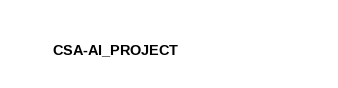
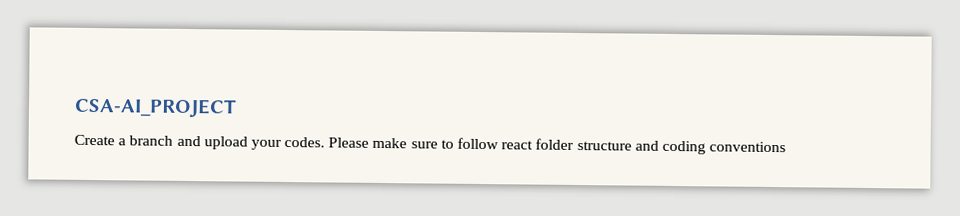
+ Create a branch and upload your codes. Please make sure to follow react folder structure and coding conventions

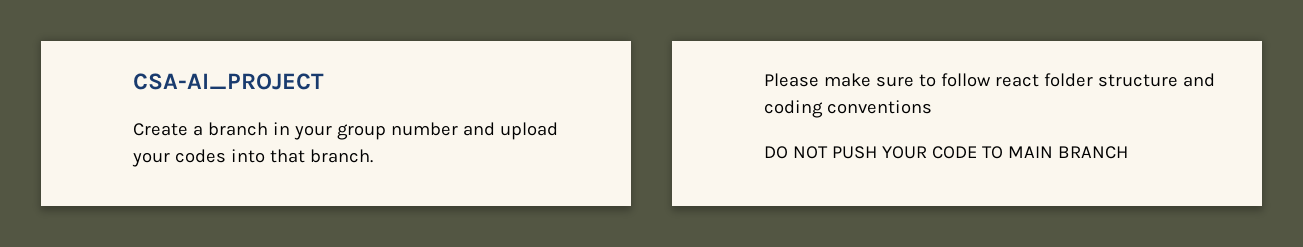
- Create a branch and upload your codes. Please make sure to follow react folder structure and coding conventions
+ Create a branch in your group number and upload your codes into that branch.
+ Please make sure to follow react folder structure and coding conventions
+ DO NOT PUSH YOUR CODE TO MAIN BRANCH

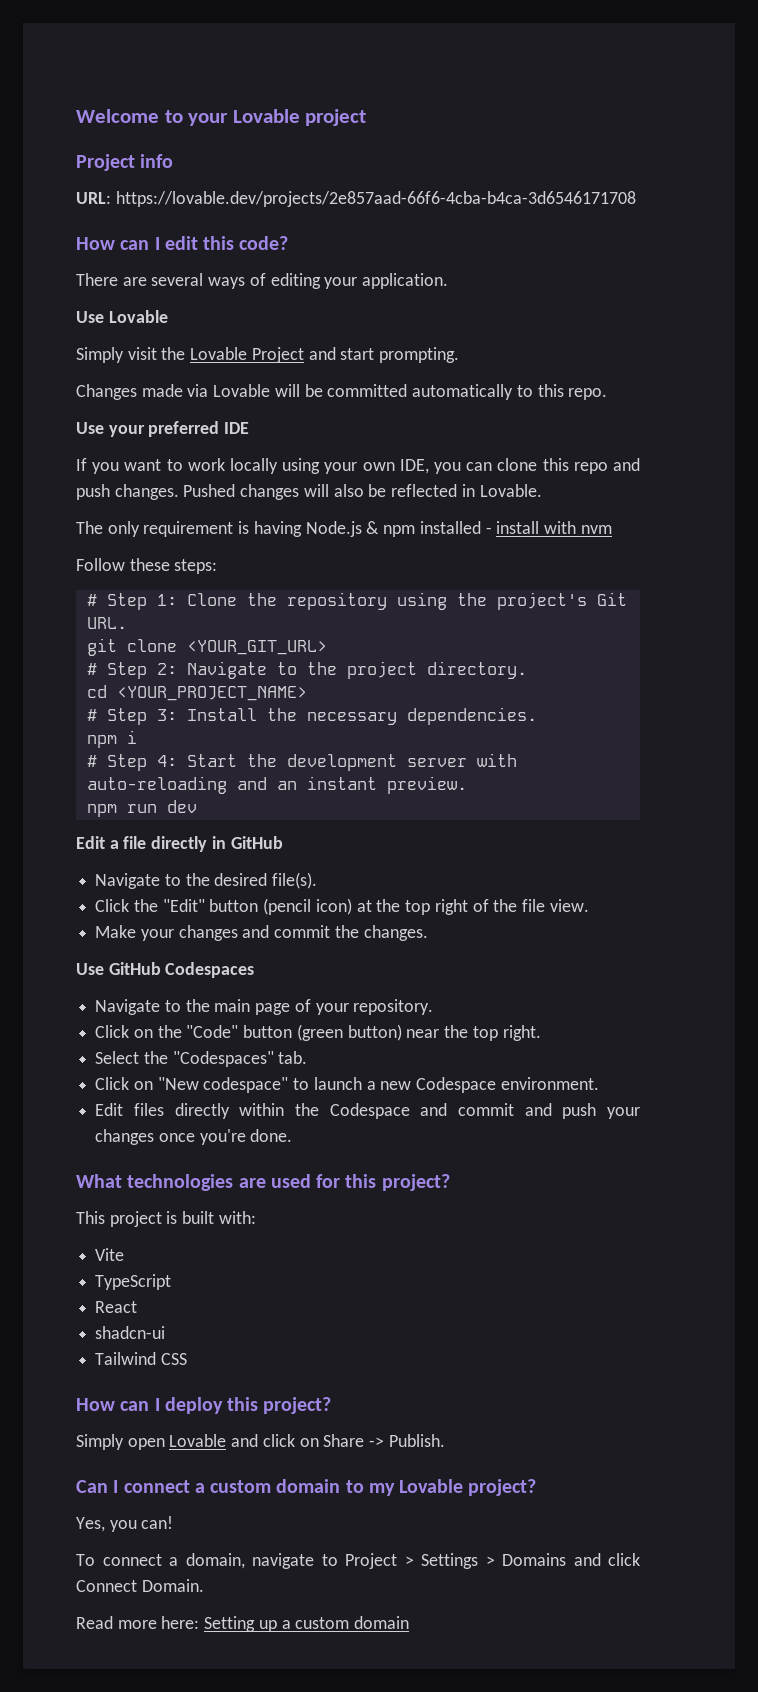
- CSA-AI_PROJECT
- Create a branch in your group number and upload your codes into that branch.
- Please make sure to follow react folder structure and coding conventions
- DO NOT PUSH YOUR CODE TO MAIN BRANCH
+ Welcome to your Lovable project
+ Project info
+ URL: https://lovable.dev/projects/2e857aad-66f6-4cba-b4ca-3d6546171708
+ How can I edit this code?
+ There are several ways of editing your application.
+ Use Lovable
+ Simply visit the Lovable Project and start prompting.
+ Changes made via Lovable will be committed automatically to this repo.
+ Use your preferred IDE
+ If you want to work locally using your own IDE, you can clone this repo and push changes. Pushed changes will also be reflected in Lovable.
+ The only requirement is having Node.js & npm installed - install with nvm
+ Follow these steps:
+ # Step 1: Clone the repository using the project's Git URL.
+ git clone <YOUR_GIT_URL>
+ # Step 2: Navigate to the project directory.
+ cd <YOUR_PROJECT_NAME>
+ # Step 3: Install the necessary dependencies.
+ npm i
+ # Step 4: Start the development server with auto-reloading and an instant preview.
+ npm run dev
+ Edit a file directly in GitHub
+ Navigate to the desired file(s).
+ Click the "Edit" button (pencil icon) at the top right of the file view.
+ Make your changes and commit the changes.
+ Use GitHub Codespaces
+ Navigate to the main page of your repository.
+ Click on the "Code" button (green button) near the top right.
+ Select the "Codespaces" tab.
+ Click on "New codespace" to launch a new Codespace environment.
+ Edit files directly within the Codespace and commit and push your changes once you're done.
+ What technologies are used for this project?
+ This project is built with:
+ Vite
+ TypeScript
+ React
+ shadcn-ui
+ Tailwind CSS
+ How can I deploy this project?
+ Simply open Lovable and click on Share -> Publish.
+ Can I connect a custom domain to my Lovable project?
+ Yes, you can!
+ To connect a domain, navigate to Project > Settings > Domains and click Connect Domain.
+ Read more here: Setting up a custom domain

